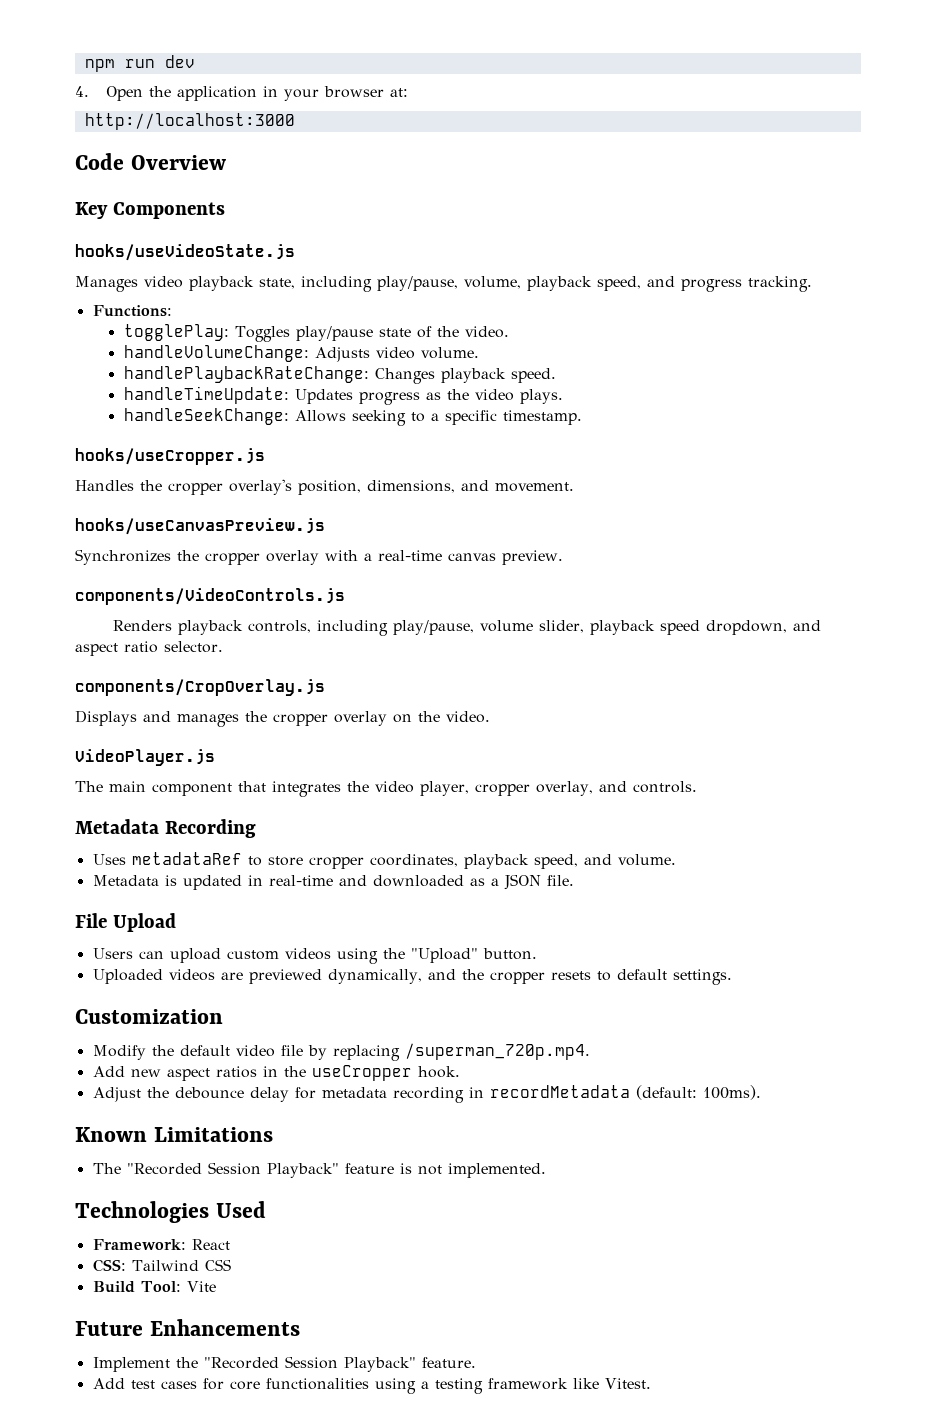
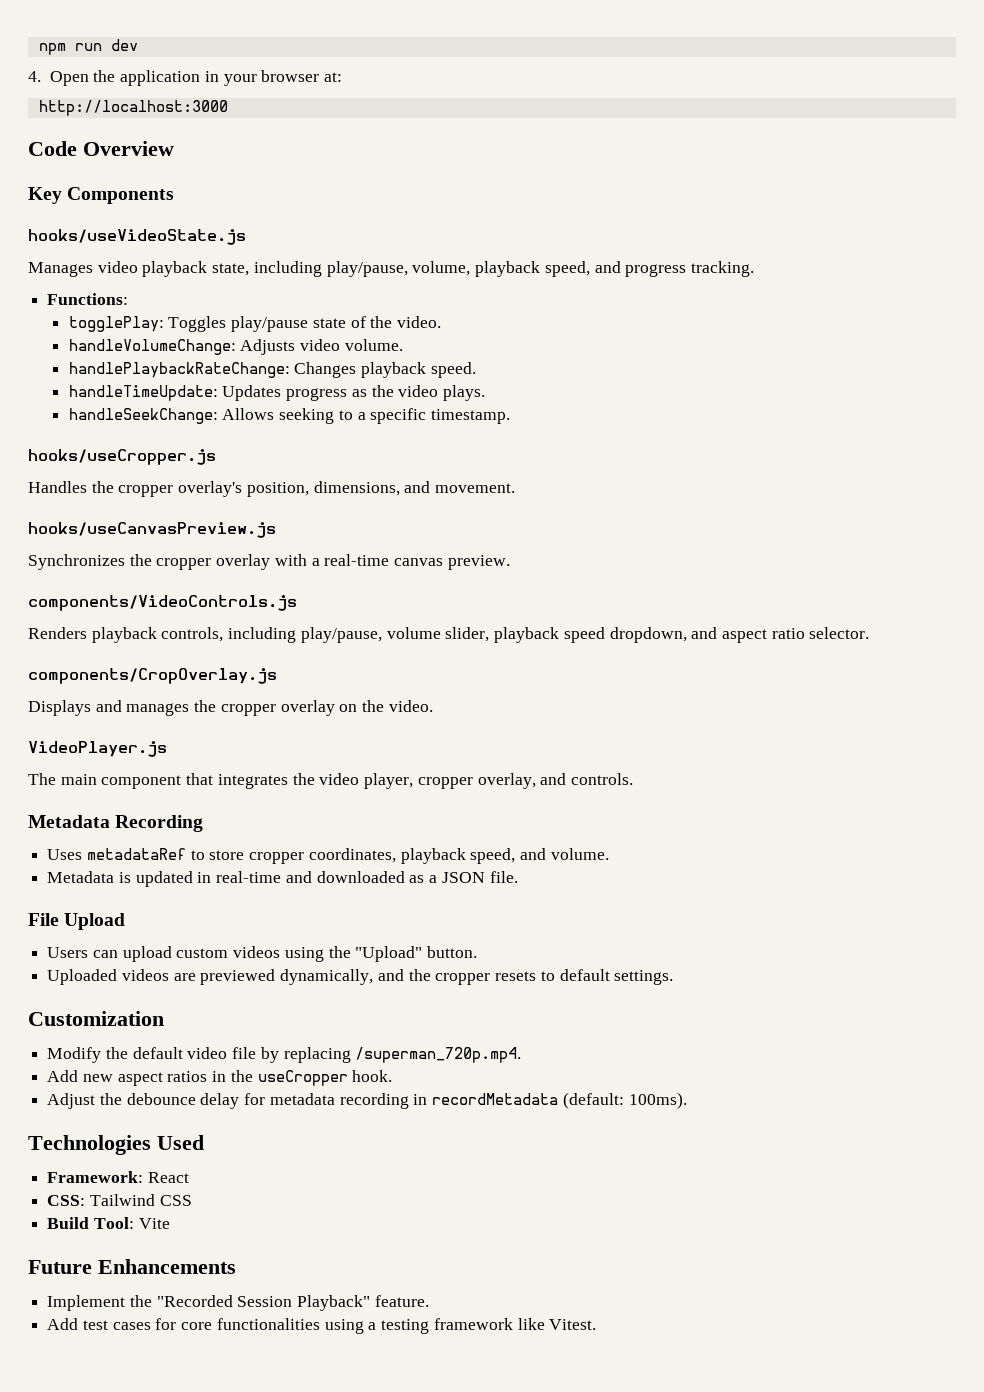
- Known Limitations
- The "Recorded Session Playback" feature is not implemented.

